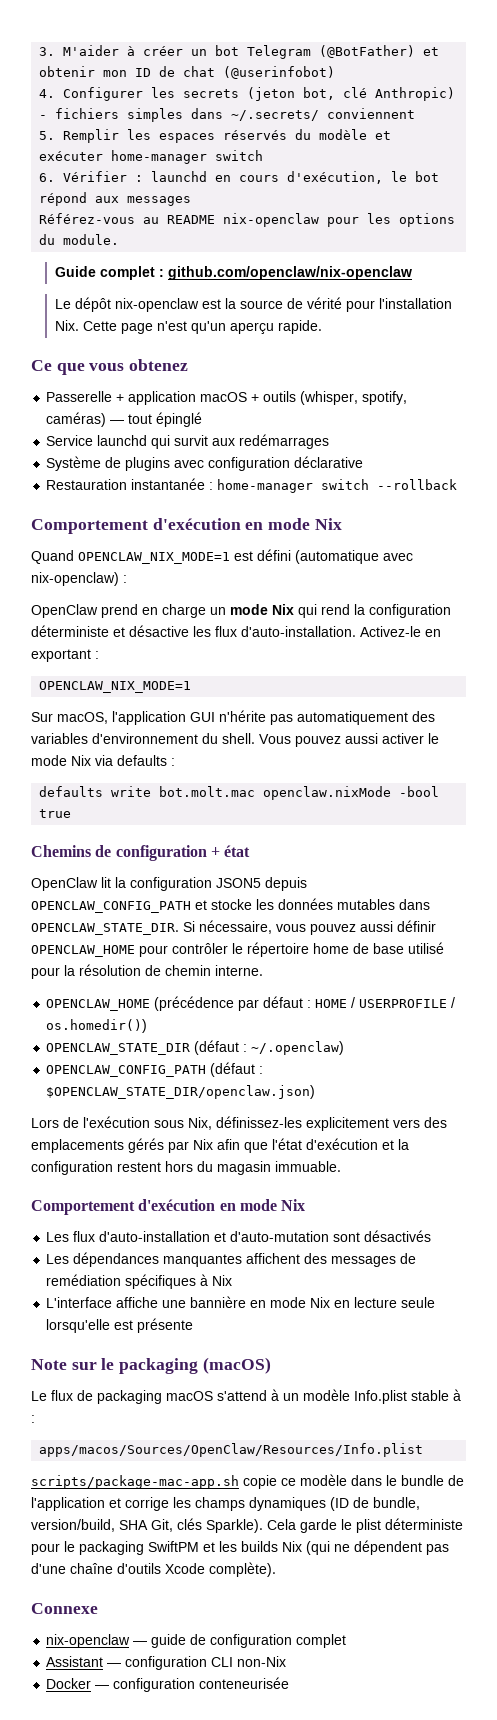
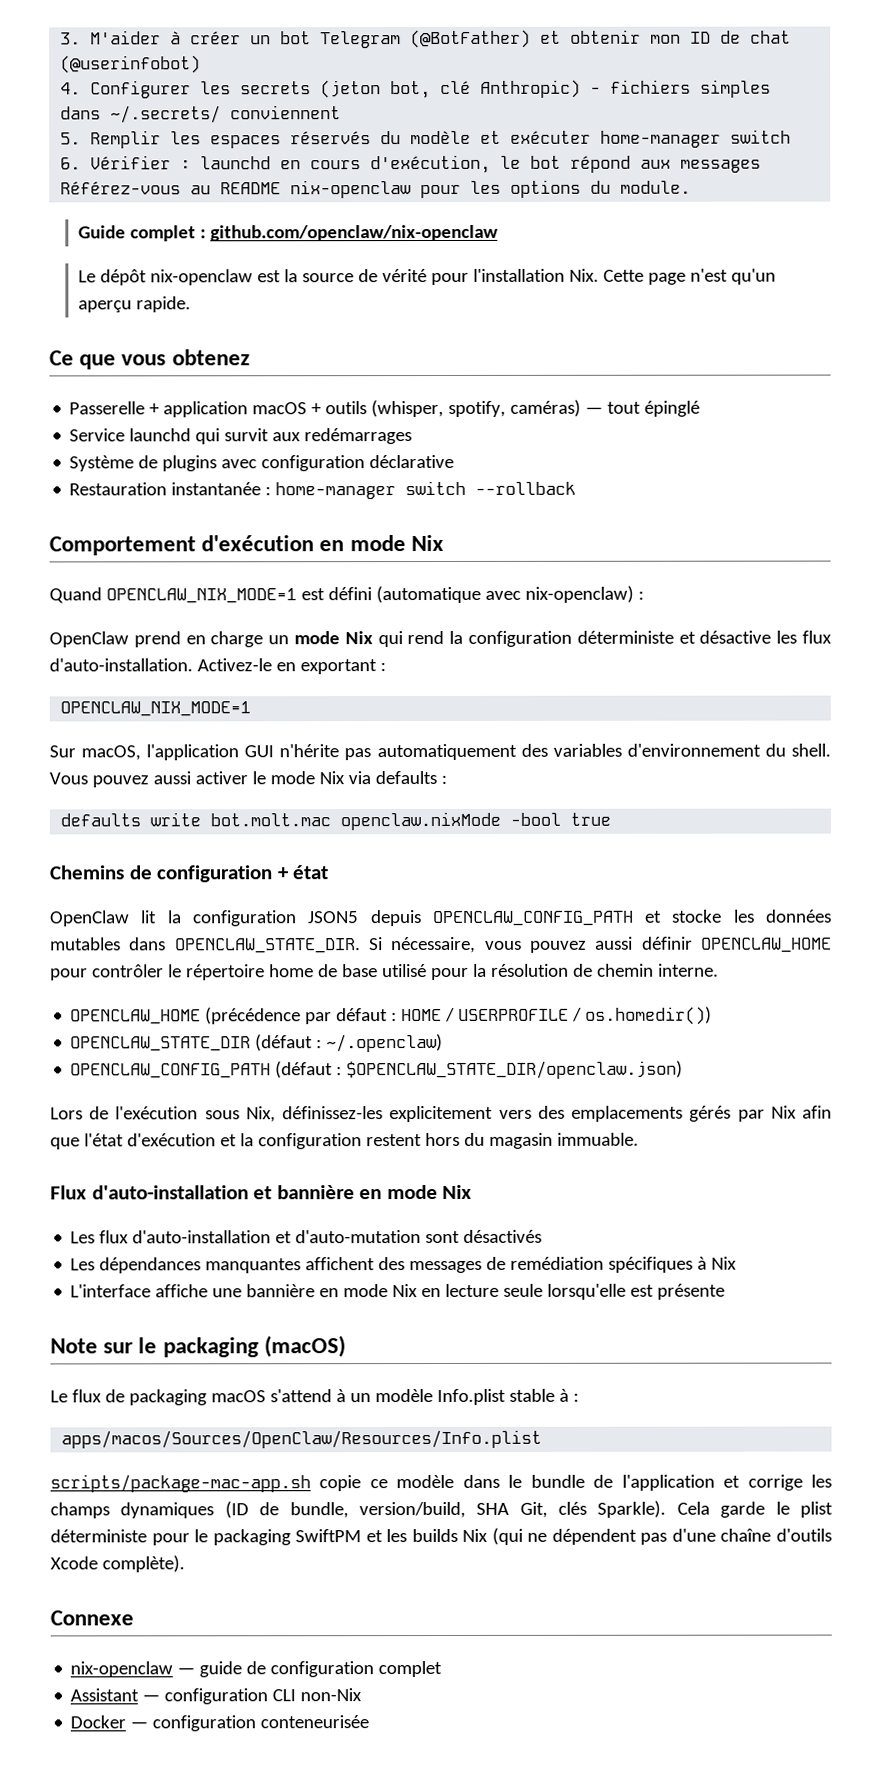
  Lors de l'exécution sous Nix, définissez-les explicitement vers des emplacements gérés par Nix afin que l'état d'exécution et la configuration restent hors du magasin immuable.
- Comportement d'exécution en mode Nix
+ Flux d'auto-installation et bannière en mode Nix

